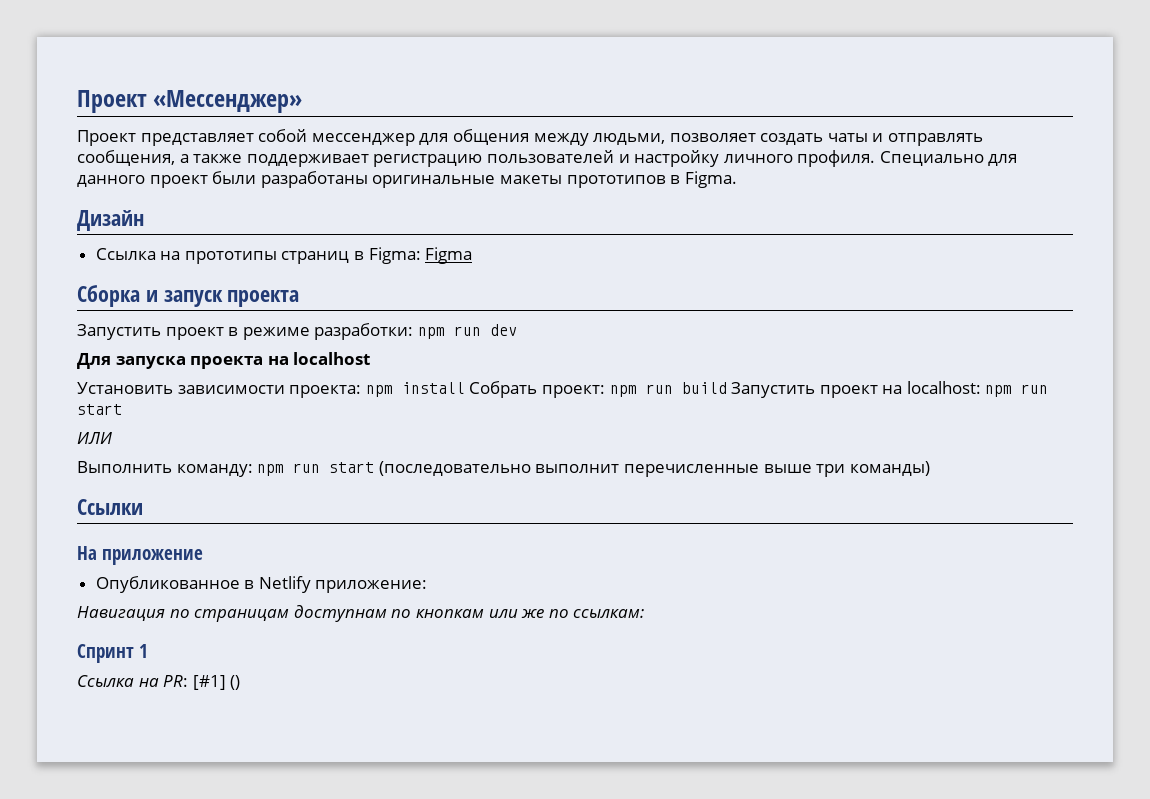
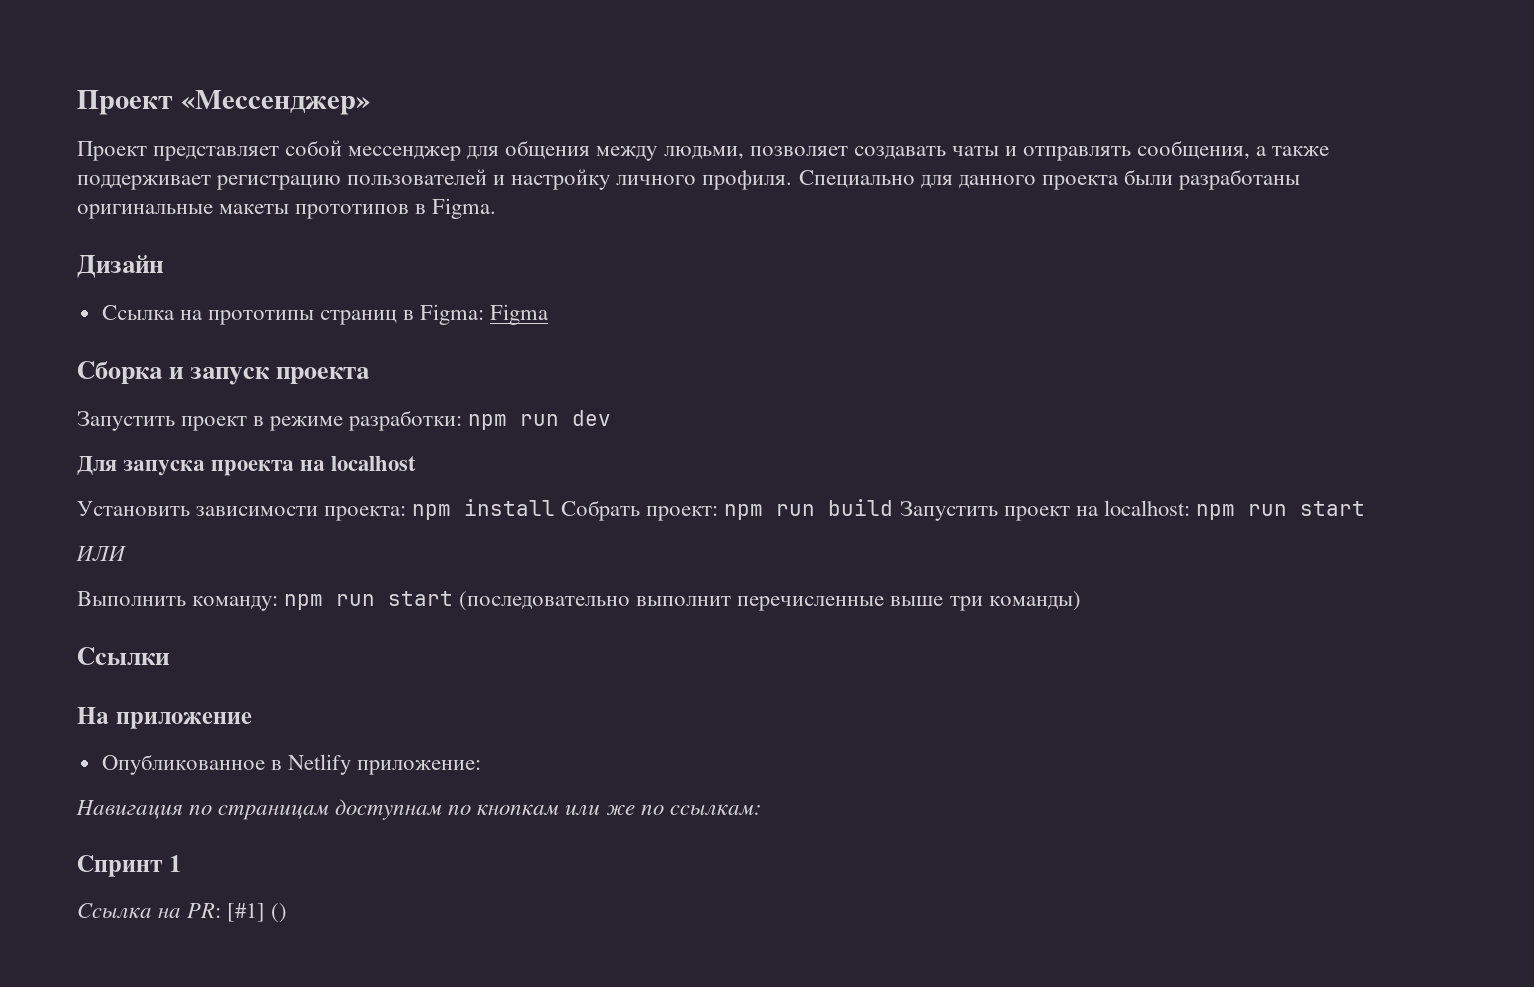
- Проект представляет собой мессенджер для общения между людьми, позволяет создать чаты и отправлять сообщения, а также поддерживает регистрацию пользователей и настройку личного профиля.
+ Проект представляет собой мессенджер для общения между людьми, позволяет создавать чаты и отправлять сообщения, а также поддерживает регистрацию пользователей и настройку личного профиля.
- Специально для данного проект были разработаны оригинальные макеты прототипов в Figma.
+ Специально для данного проекта были разработаны оригинальные макеты прототипов в Figma.

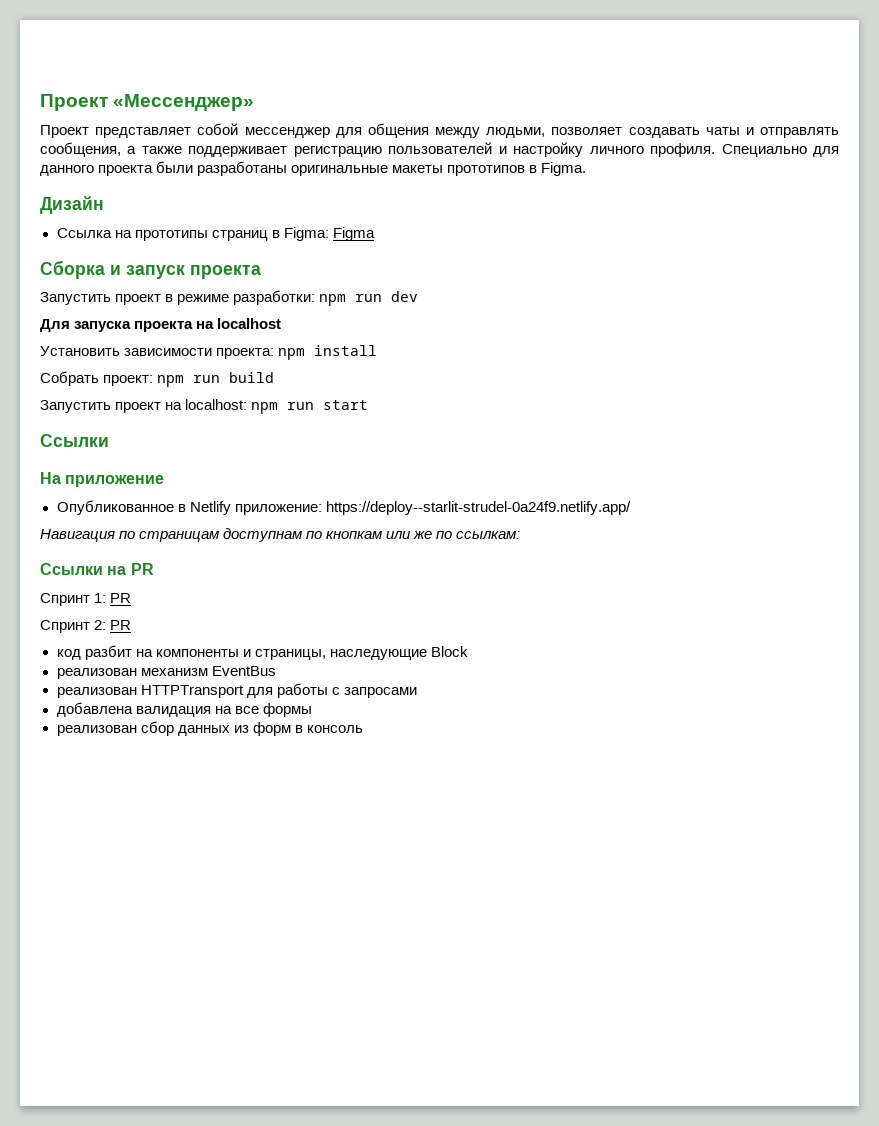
- Установить зависимости проекта: npm install Собрать проект: npm run build Запустить проект на localhost: npm run start
+ Установить зависимости проекта: npm install
+ Собрать проект: npm run build
+ Запустить проект на localhost: npm run start
- ИЛИ
- Выполнить команду: npm run start (последовательно выполнит перечисленные выше три команды)
- Опубликованное в Netlify приложение:
+ Опубликованное в Netlify приложение: https://deploy--starlit-strudel-0a24f9.netlify.app/
- Спринт 1
- Ссылка на PR: [#1] ()
+ Ссылки на PR
+ Спринт 1: PR
+ Спринт 2: PR
+ код разбит на компоненты и страницы, наследующие Block
+ реализован механизм EventBus
+ реализован HTTPTransport для работы с запросами
+ добавлена валидация на все формы
+ реализован сбор данных из форм в консоль

